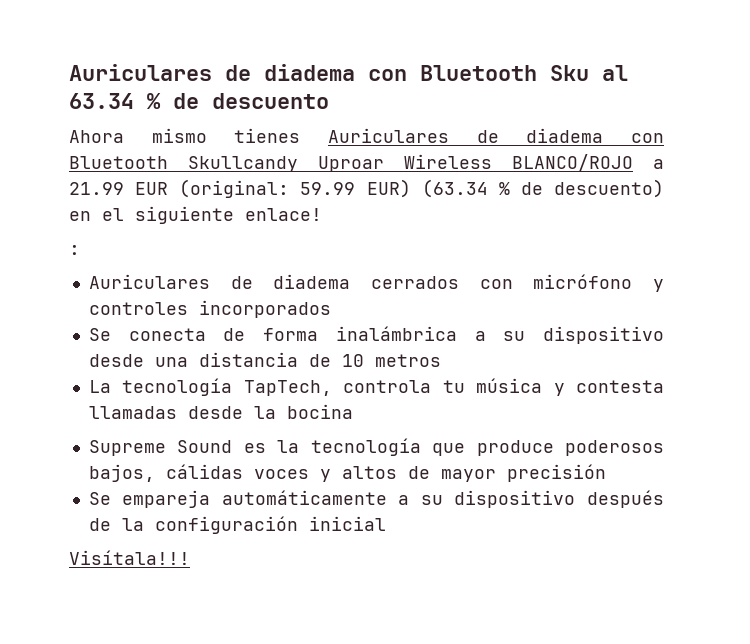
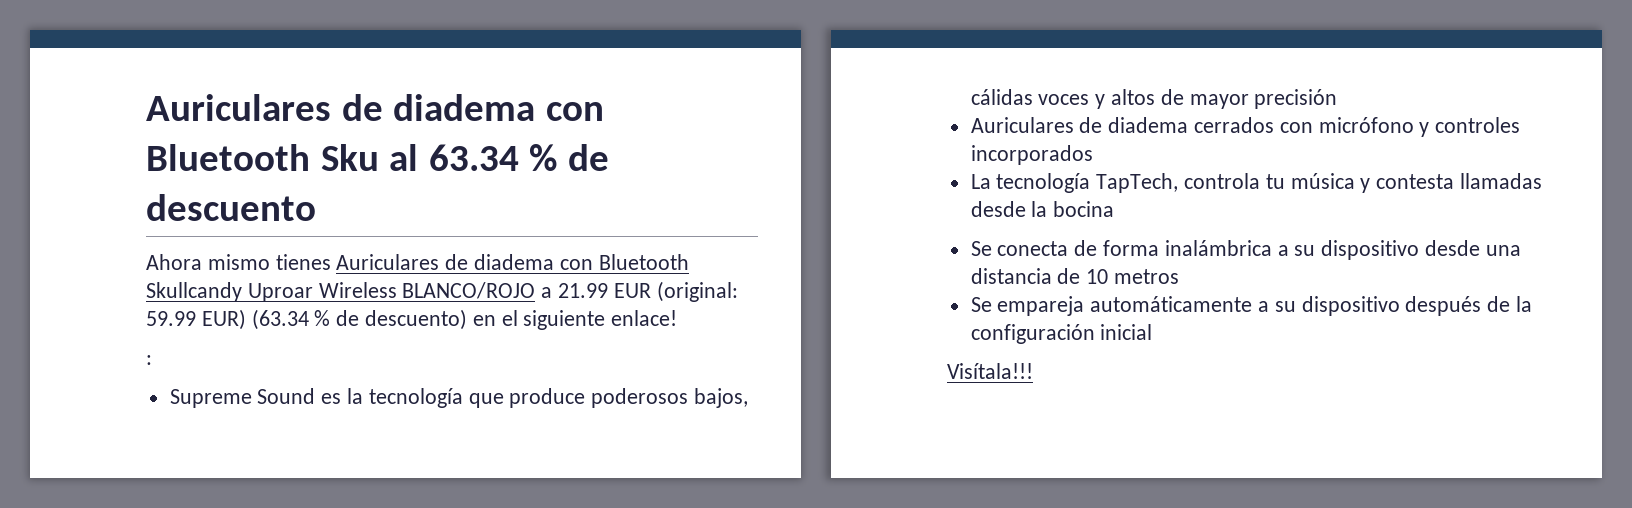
- Auriculares de diadema cerrados con micrófono y controles incorporados
- Se conecta de forma inalámbrica a su dispositivo desde una distancia de 10 metros
- La tecnología TapTech, controla tu música y contesta llamadas desde la bocina
+ Auriculares de diadema cerrados con micrófono y controles incorporados
+ La tecnología TapTech, controla tu música y contesta llamadas desde la bocina
+ Se conecta de forma inalámbrica a su dispositivo desde una distancia de 10 metros

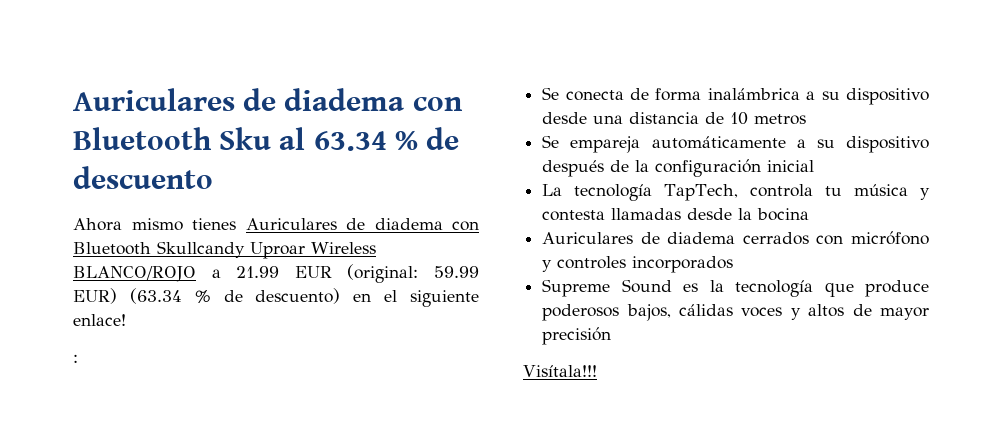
- Supreme Sound es la tecnología que produce poderosos bajos, cálidas voces y altos de mayor precisión
- Auriculares de diadema cerrados con micrófono y controles incorporados
- La tecnología TapTech, controla tu música y contesta llamadas desde la bocina
+ La tecnología TapTech, controla tu música y contesta llamadas desde la bocina
+ Auriculares de diadema cerrados con micrófono y controles incorporados
+ Supreme Sound es la tecnología que produce poderosos bajos, cálidas voces y altos de mayor precisión

